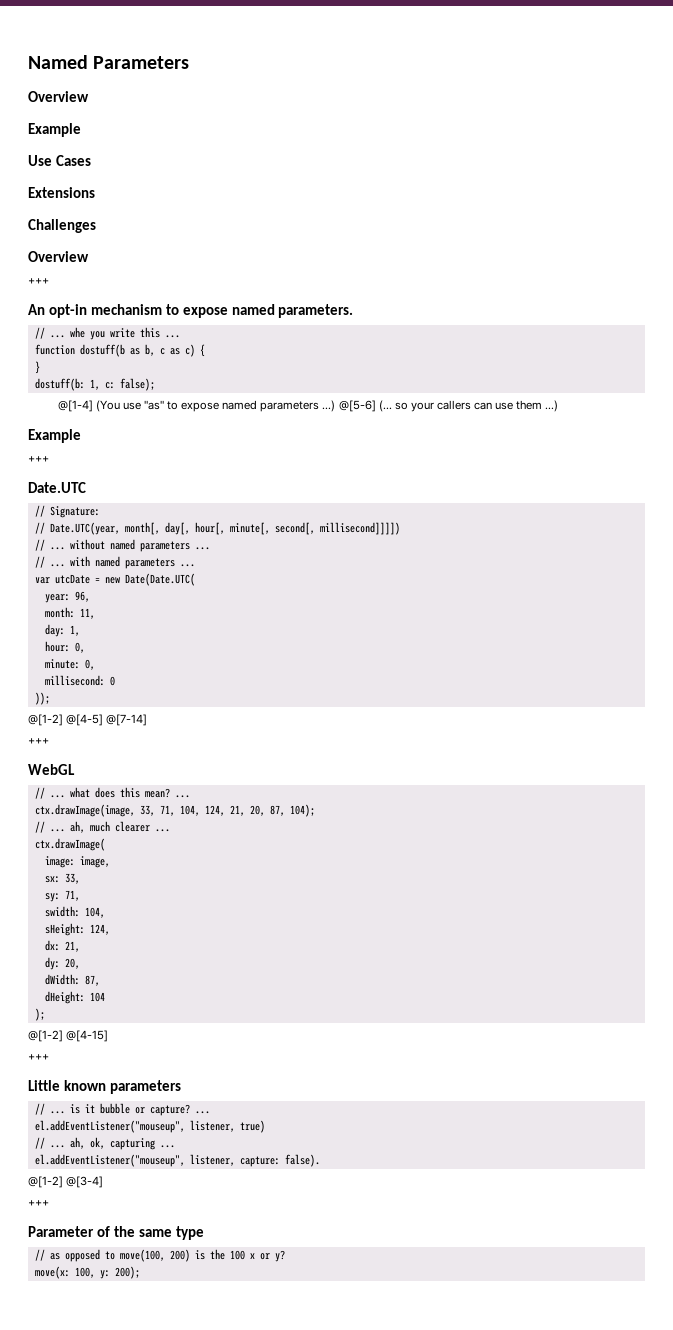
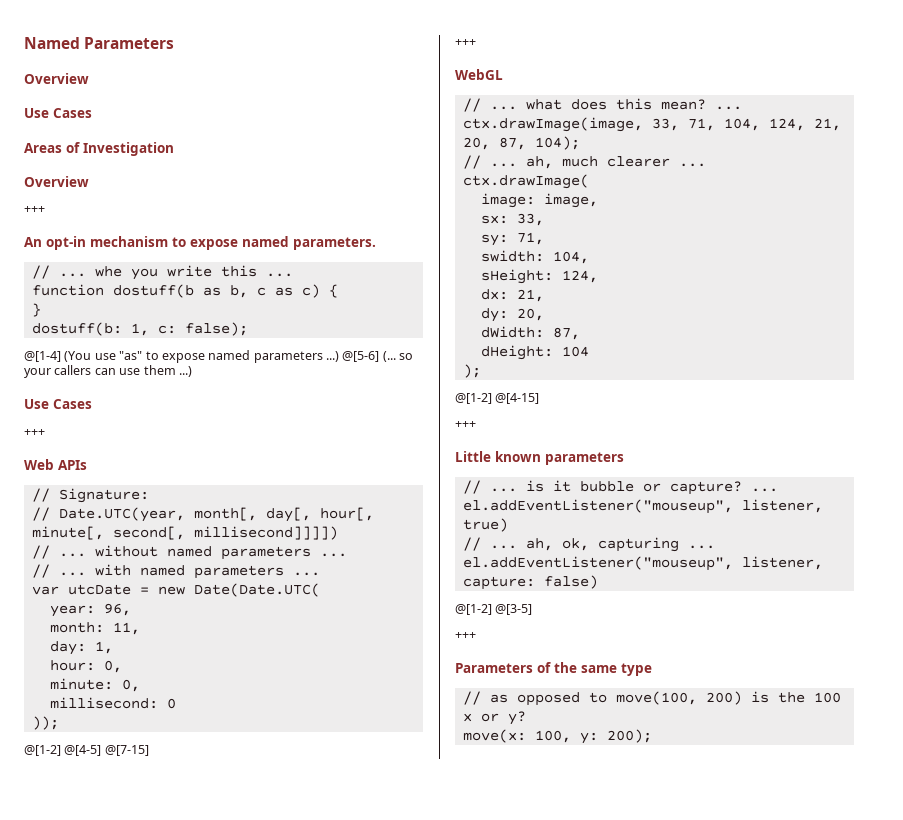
  Named Parameters
  Overview
- Example
  Use Cases
- Extensions
- Challenges
+ Areas of Investigation
  @[5-6] (... so your callers can use them ...)
- Example
+ Use Cases
  +++
- Date.UTC
+ Web APIs
- @[1-2] @[4-5] @[7-14]
+ @[1-2] @[4-5] @[7-15]
- el.addEventListener("mouseup", listener, capture: false).
- @[1-2] @[3-4]
+ el.addEventListener("mouseup", listener, capture: false)
+ @[1-2] @[3-5]
  +++
- Parameter of the same type
+ Parameters of the same type

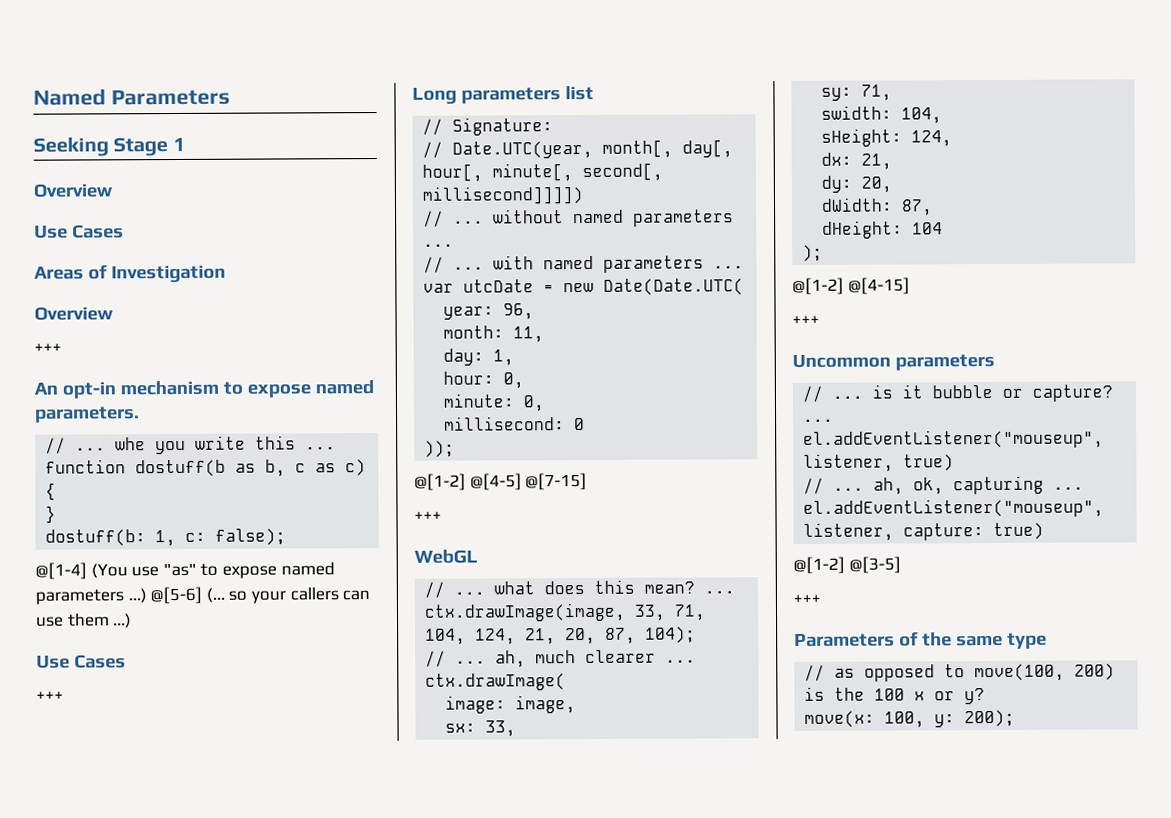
+ Seeking Stage 1
- Web APIs
+ Long parameters list
- Little known parameters
+ Uncommon parameters
- el.addEventListener("mouseup", listener, capture: false)
+ el.addEventListener("mouseup", listener, capture: true)

